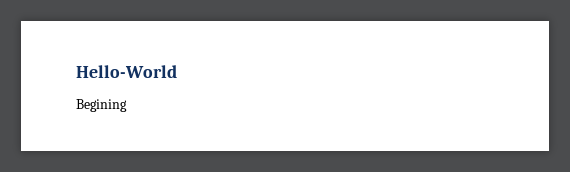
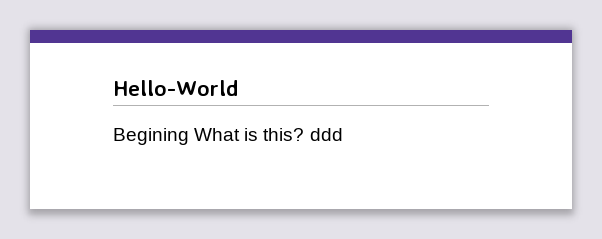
- Begining
+ Begining What is this? ddd

